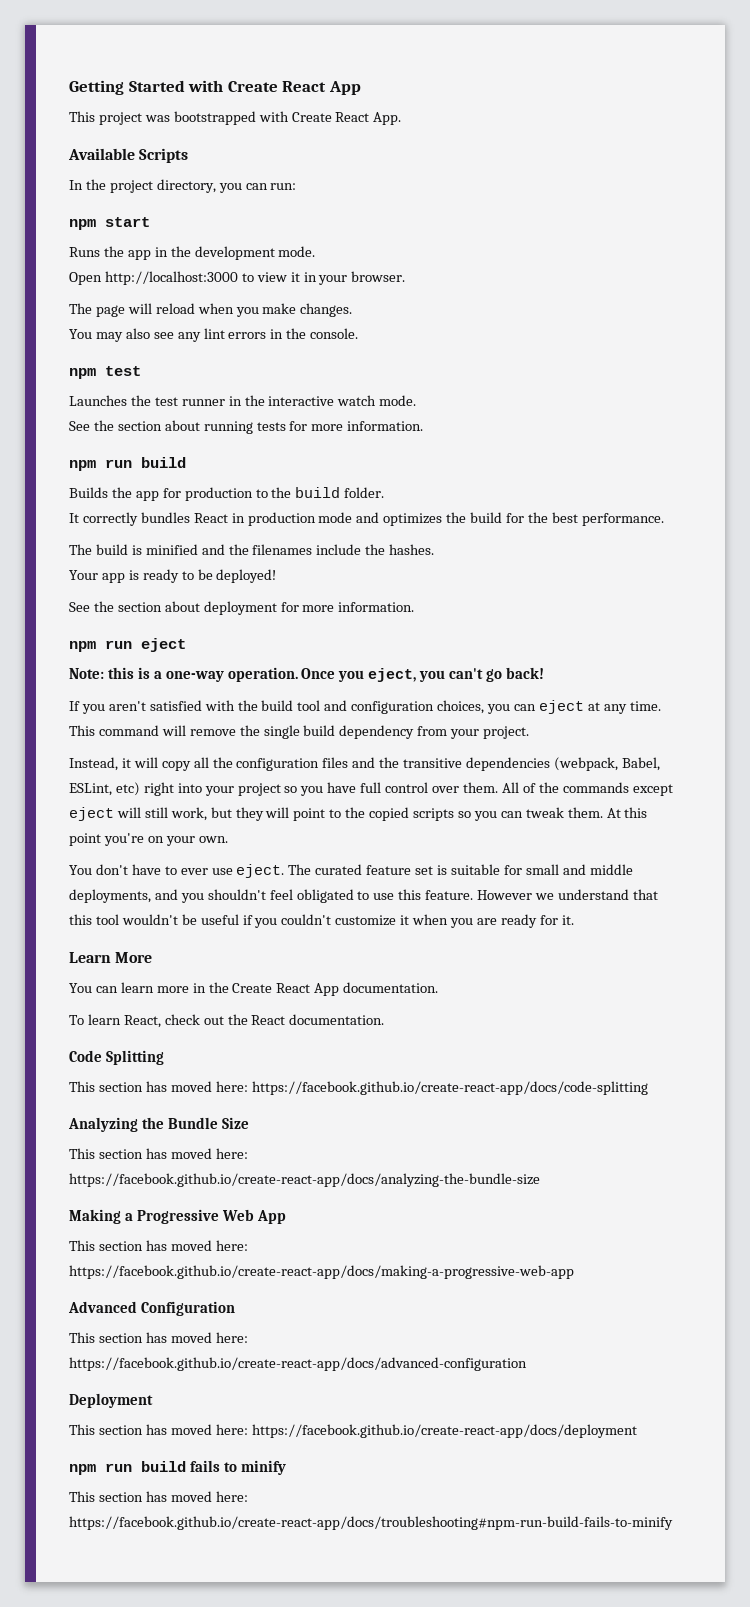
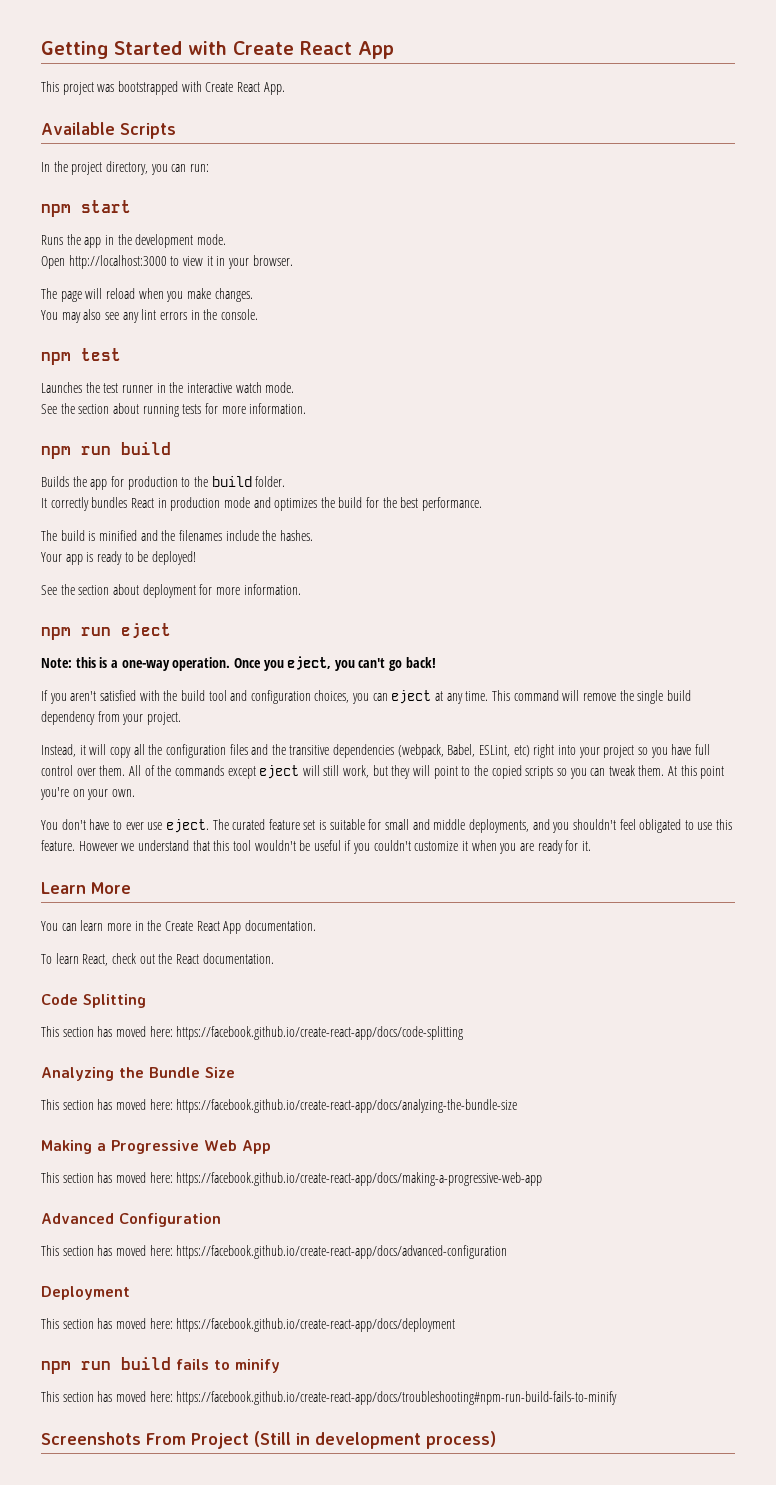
+ Screenshots From Project (Still in development process)

